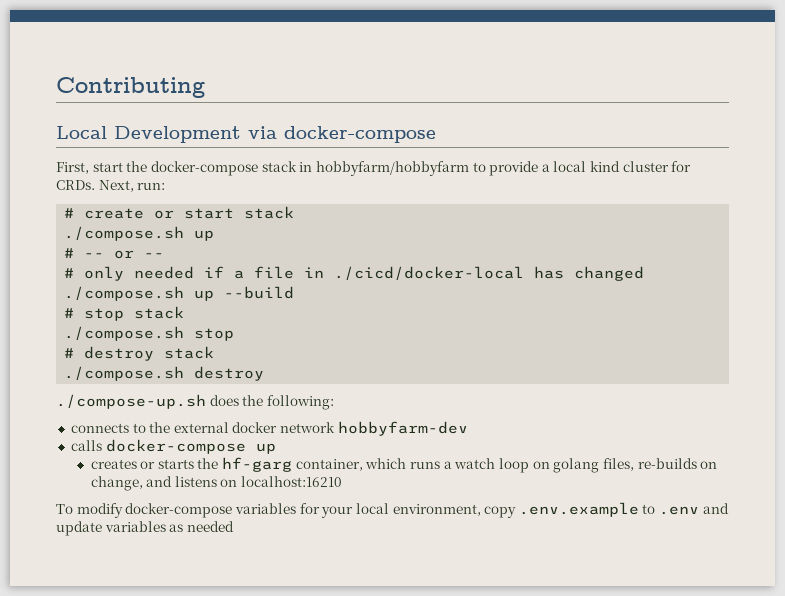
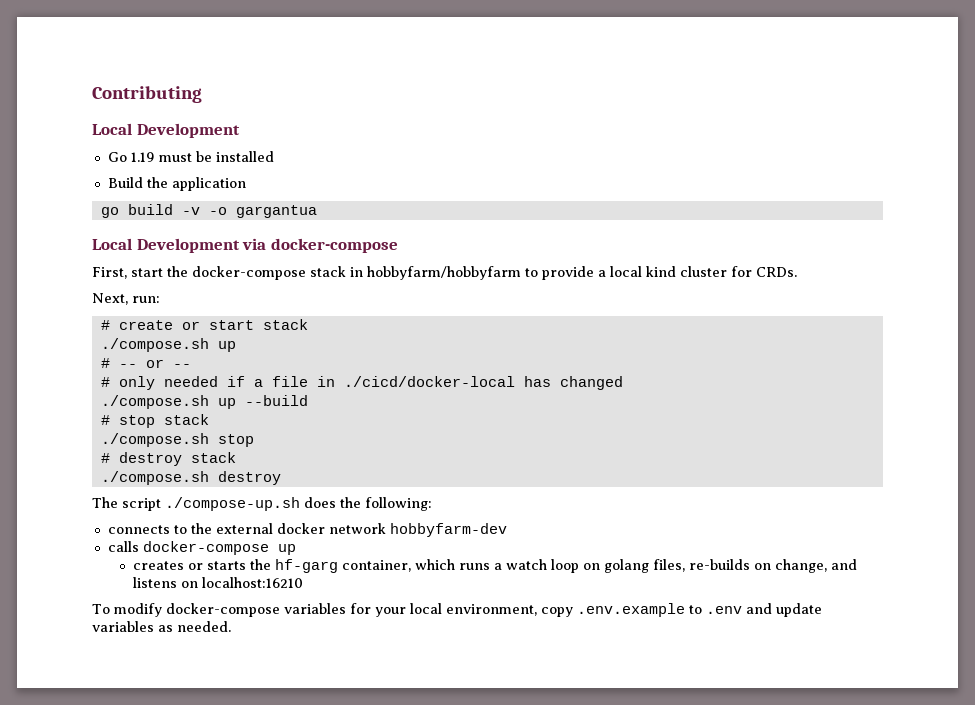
  Contributing
+ Local Development
+ Go 1.19 must be installed
+ Build the application
+ go build -v -o gargantua
- First, start the docker-compose stack in hobbyfarm/hobbyfarm to provide a local kind cluster for CRDs. Next, run:
+ First, start the docker-compose stack in hobbyfarm/hobbyfarm to provide a local kind cluster for CRDs.
+ Next, run:
- ./compose-up.sh does the following:
+ The script ./compose-up.sh does the following:
- To modify docker-compose variables for your local environment, copy .env.example to .env and update variables as needed
+ To modify docker-compose variables for your local environment, copy .env.example to .env and update variables as needed.

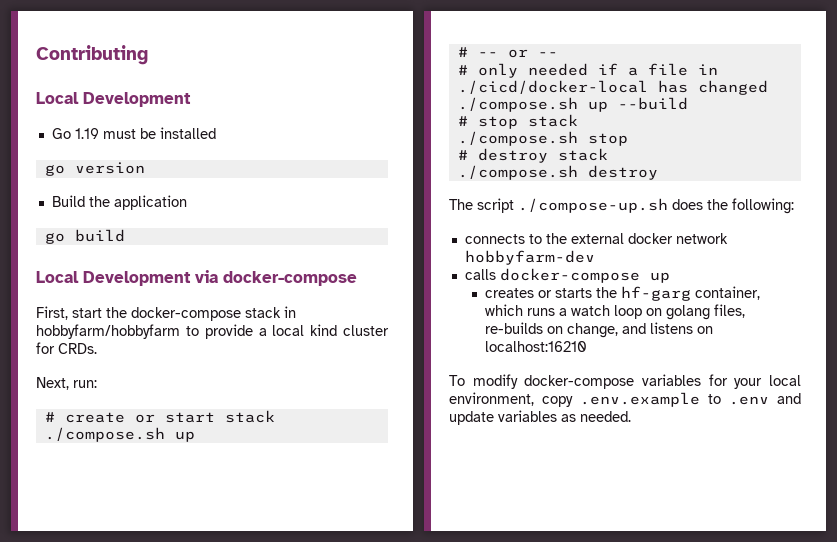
+ go version
- go build -v -o gargantua
+ go build

